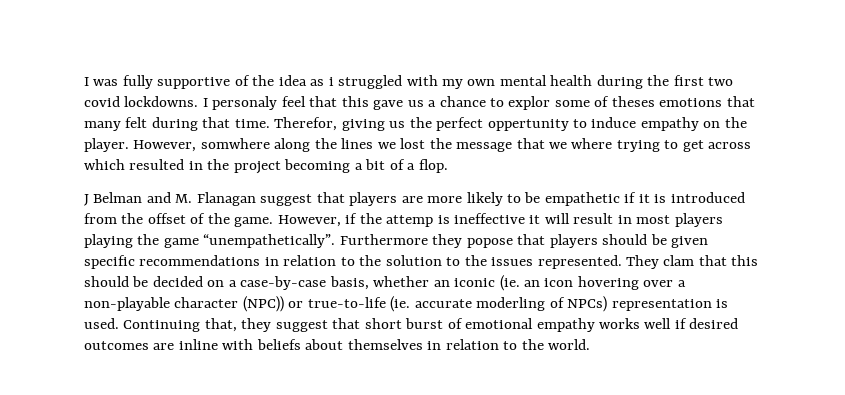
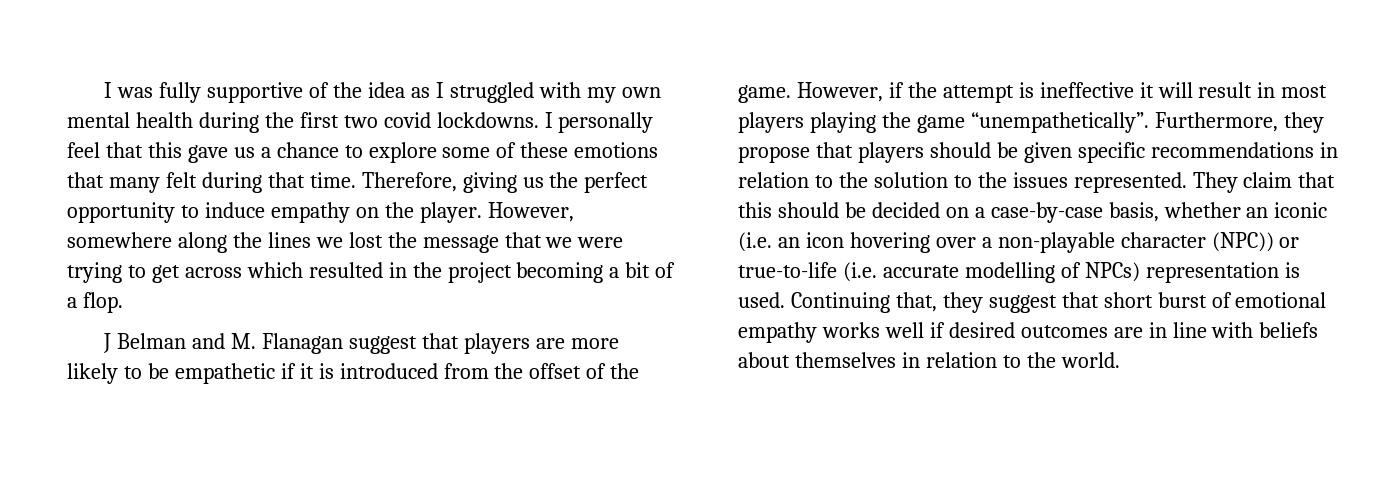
- I was fully supportive of the idea as i struggled with my own mental health during the first two covid lockdowns.
+ I was fully supportive of the idea as I struggled with my own mental health during the first two covid lockdowns.
- I personaly feel that this gave us a chance to explor some of theses emotions that many felt during that time.
+ I personally feel that this gave us a chance to explore some of these emotions that many felt during that time.
- Therefor, giving us the perfect oppertunity to induce empathy on the player.
+ Therefore, giving us the perfect opportunity to induce empathy on the player.
- However, somwhere along the lines we lost the message that we where trying to get across which resulted in the project becoming a bit of a flop.
+ However, somewhere along the lines we lost the message that we were trying to get across which resulted in the project becoming a bit of a flop.
- However, if the attemp is ineffective it will result in most players playing the game “unempathetically”.
+ However, if the attempt is ineffective it will result in most players playing the game “unempathetically”.
- Furthermore they popose that players should be given specific recommendations in relation to the solution to the issues represented.
+ Furthermore, they propose that players should be given specific recommendations in relation to the solution to the issues represented.
- They clam that this should be decided on a case-by-case basis, whether an iconic (ie. an icon hovering over a non-playable character (NPC)) or true-to-life (ie. accurate moderling of NPCs) representation is used.
+ They claim that this should be decided on a case-by-case basis, whether an iconic (i.e. an icon hovering over a non-playable character (NPC)) or true-to-life (i.e. accurate modelling of NPCs) representation is used.
- Continuing that, they suggest that short burst of emotional empathy works well if desired outcomes are inline with beliefs about themselves in relation to the world.
+ Continuing that, they suggest that short burst of emotional empathy works well if desired outcomes are in line with beliefs about themselves in relation to the world.

